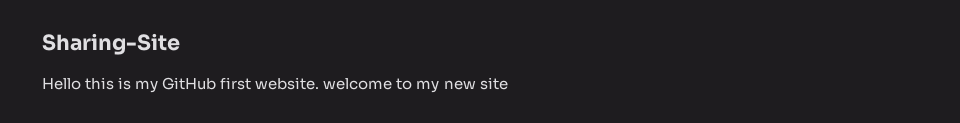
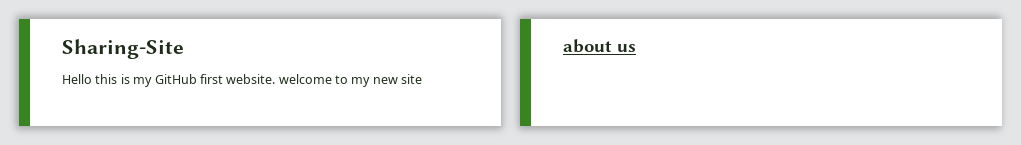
+ about us

